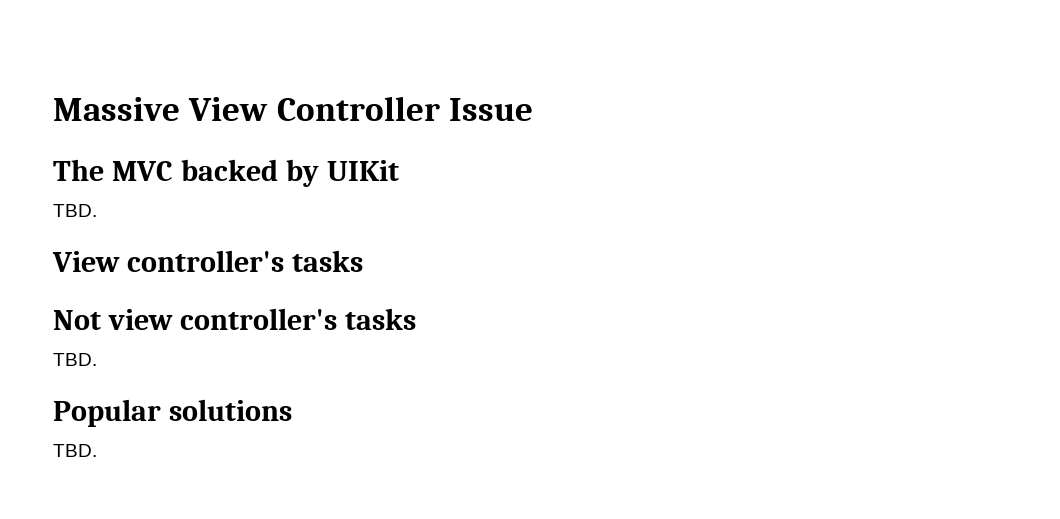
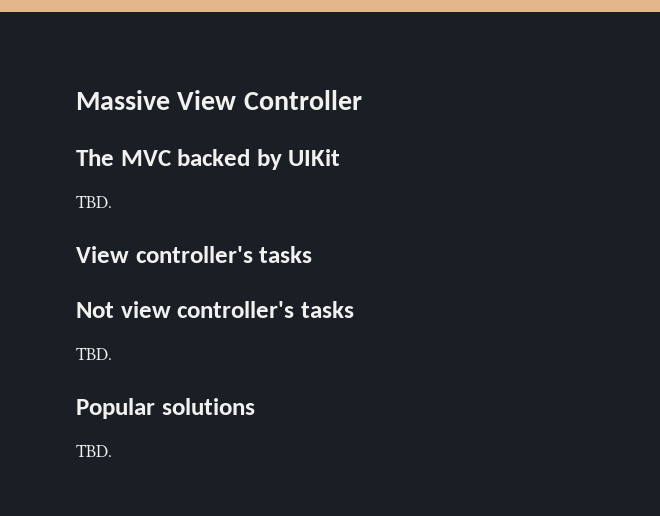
- Massive View Controller Issue
+ Massive View Controller

